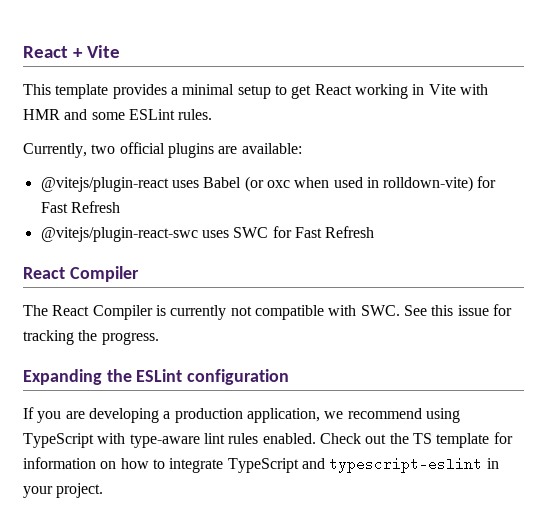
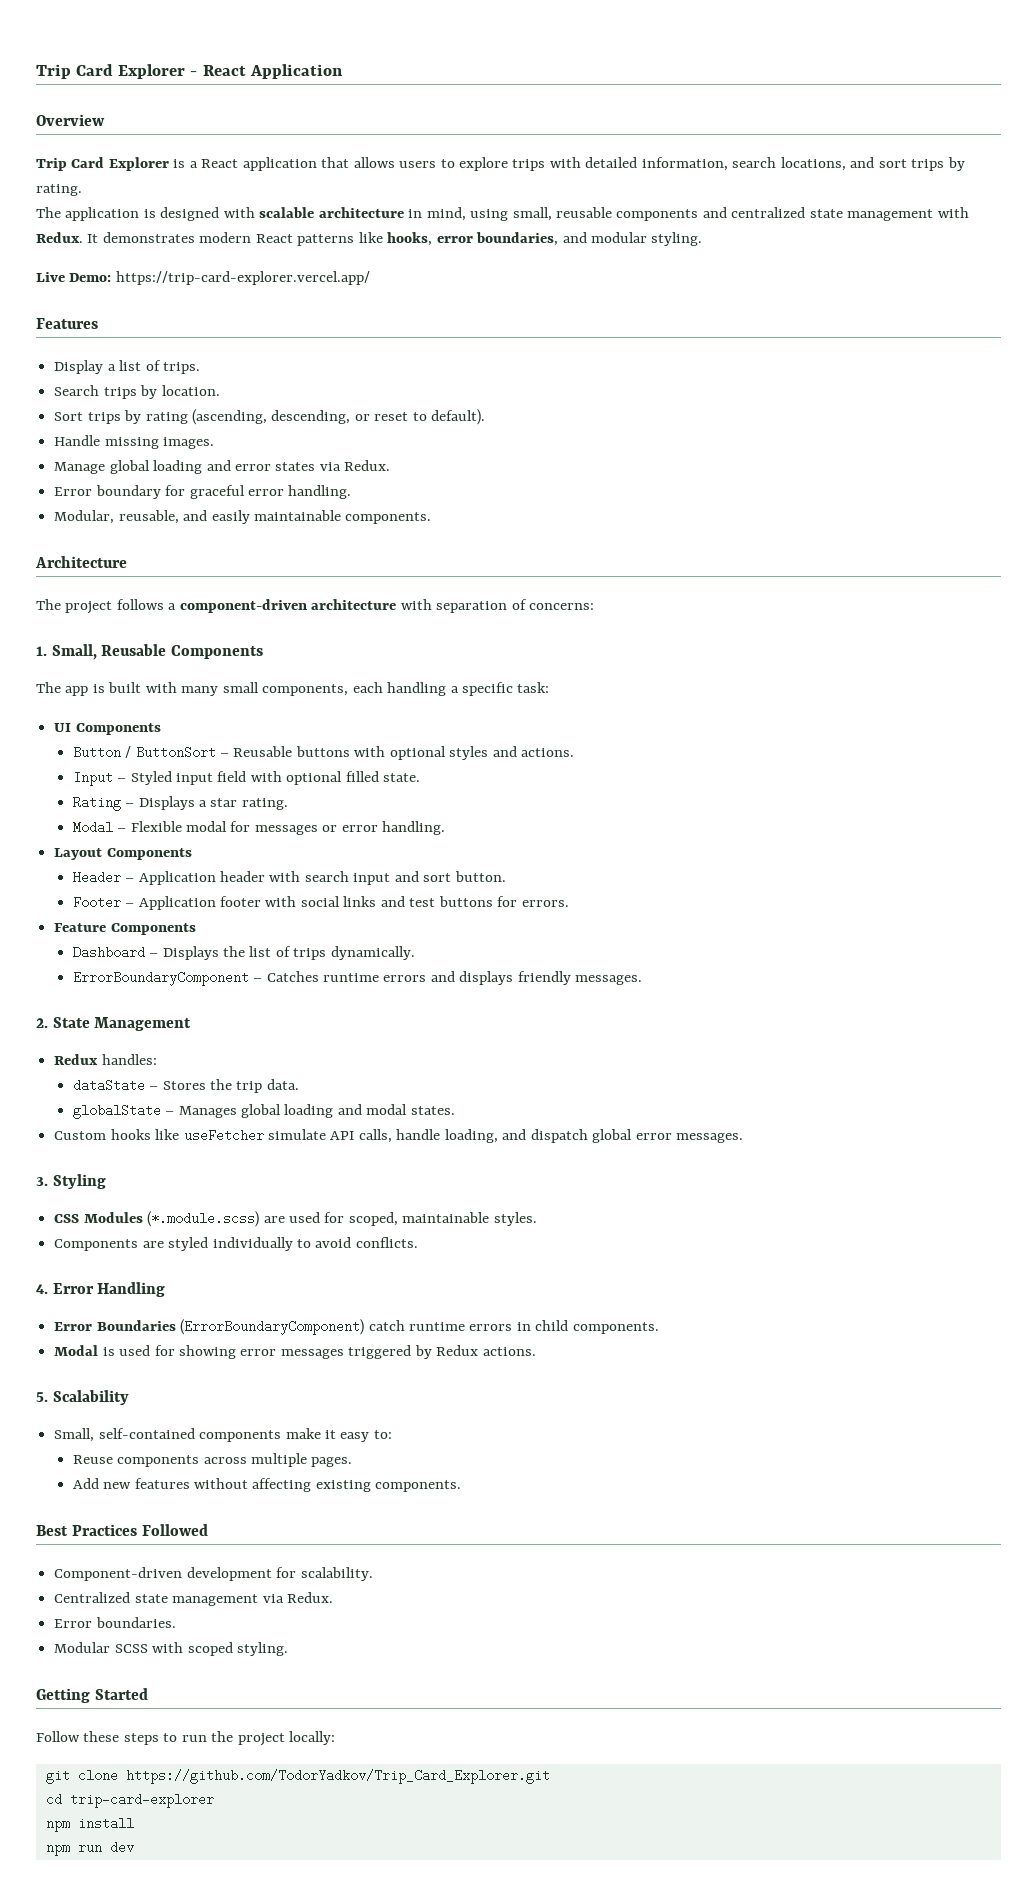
- React + Vite
- This template provides a minimal setup to get React working in Vite with HMR and some ESLint rules.
- Currently, two official plugins are available:
- @vitejs/plugin-react uses Babel (or oxc when used in rolldown-vite) for Fast Refresh
- @vitejs/plugin-react-swc uses SWC for Fast Refresh
- React Compiler
- The React Compiler is currently not compatible with SWC. See this issue for tracking the progress.
- Expanding the ESLint configuration
- If you are developing a production application, we recommend using TypeScript with type-aware lint rules enabled. Check out the TS template for information on how to integrate TypeScript and typescript-eslint in your project.
+ Trip Card Explorer - React Application
+ Overview
+ Trip Card Explorer is a React application that allows users to explore trips with detailed information, search locations, and sort trips by rating.
+ The application is designed with scalable architecture in mind, using small, reusable components and centralized state management with Redux. It demonstrates modern React patterns like hooks, error boundaries, and modular styling.
+ Live Demo: https://trip-card-explorer.vercel.app/
+ Features
+ Display a list of trips.
+ Search trips by location.
+ Sort trips by rating (ascending, descending, or reset to default).
+ Handle missing images.
+ Manage global loading and error states via Redux.
+ Error boundary for graceful error handling.
+ Modular, reusable, and easily maintainable components.
+ Architecture
+ The project follows a component-driven architecture with separation of concerns:
+ 1. Small, Reusable Components
+ The app is built with many small components, each handling a specific task:
+ UI Components
+ Button / ButtonSort – Reusable buttons with optional styles and actions.
+ Input – Styled input field with optional filled state.
+ Rating – Displays a star rating.
+ Modal – Flexible modal for messages or error handling.
+ Layout Components
+ Header – Application header with search input and sort button.
+ Footer – Application footer with social links and test buttons for errors.
+ Feature Components
+ Dashboard – Displays the list of trips dynamically.
+ ErrorBoundaryComponent – Catches runtime errors and displays friendly messages.
+ 2. State Management
+ Redux handles:
+ dataState – Stores the trip data.
+ globalState – Manages global loading and modal states.
+ Custom hooks like useFetcher simulate API calls, handle loading, and dispatch global error messages.
+ 3. Styling
+ CSS Modules (*.module.scss) are used for scoped, maintainable styles.
+ Components are styled individually to avoid conflicts.
+ 4. Error Handling
+ Error Boundaries (ErrorBoundaryComponent) catch runtime errors in child components.
+ Modal is used for showing error messages triggered by Redux actions.
+ 5. Scalability
+ Small, self-contained components make it easy to:
+ Reuse components across multiple pages.
+ Add new features without affecting existing components.
+ Best Practices Followed
+ Component-driven development for scalability.
+ Centralized state management via Redux.
+ Error boundaries.
+ Modular SCSS with scoped styling.
+ Getting Started
+ Follow these steps to run the project locally:
+ git clone https://github.com/TodorYadkov/Trip_Card_Explorer.git
+ cd trip-card-explorer
+ npm install
+ npm run dev

